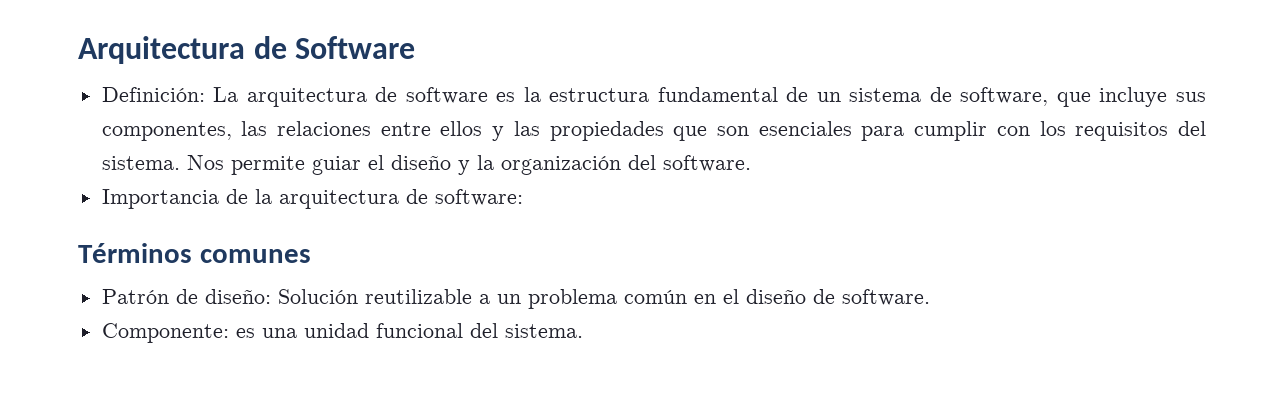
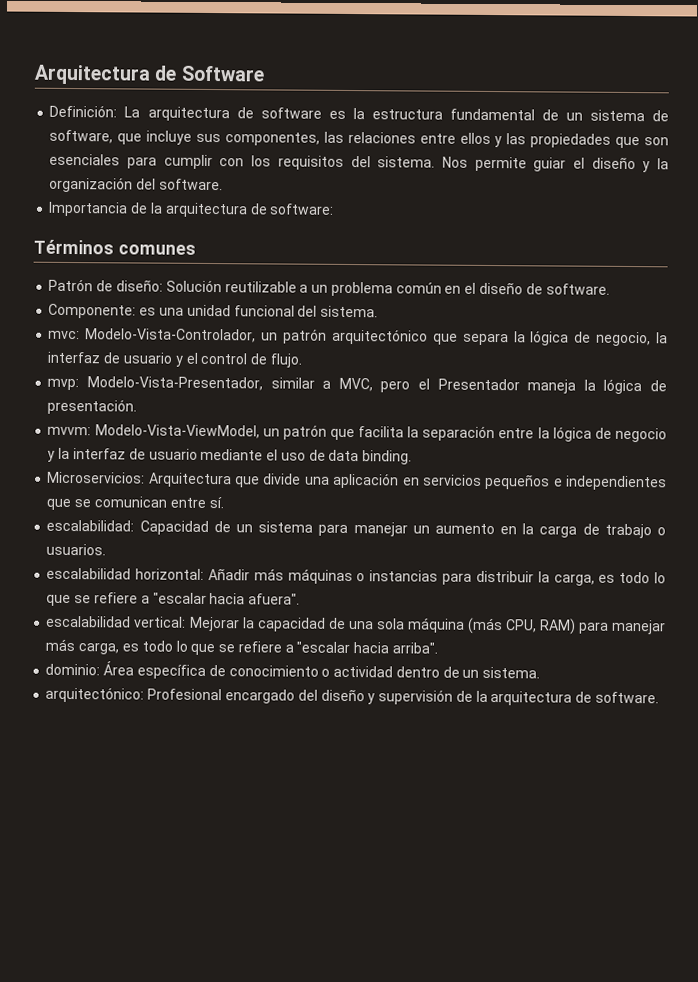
+ mvc: Modelo-Vista-Controlador, un patrón arquitectónico que separa la lógica de negocio, la interfaz de usuario y el control de flujo.
+ mvp: Modelo-Vista-Presentador, similar a MVC, pero el Presentador maneja la lógica de presentación.
+ mvvm: Modelo-Vista-ViewModel, un patrón que facilita la separación entre la lógica de negocio y la interfaz de usuario mediante el uso de data binding.
+ Microservicios: Arquitectura que divide una aplicación en servicios pequeños e independientes que se comunican entre sí.
+ escalabilidad: Capacidad de un sistema para manejar un aumento en la carga de trabajo o usuarios.
+ escalabilidad horizontal: Añadir más máquinas o instancias para distribuir la carga, es todo lo que se refiere a "escalar hacia afuera".
+ escalabilidad vertical: Mejorar la capacidad de una sola máquina (más CPU, RAM) para manejar más carga, es todo lo que se refiere a "escalar hacia arriba".
+ dominio: Área específica de conocimiento o actividad dentro de un sistema.
+ arquitectónico: Profesional encargado del diseño y supervisión de la arquitectura de software.

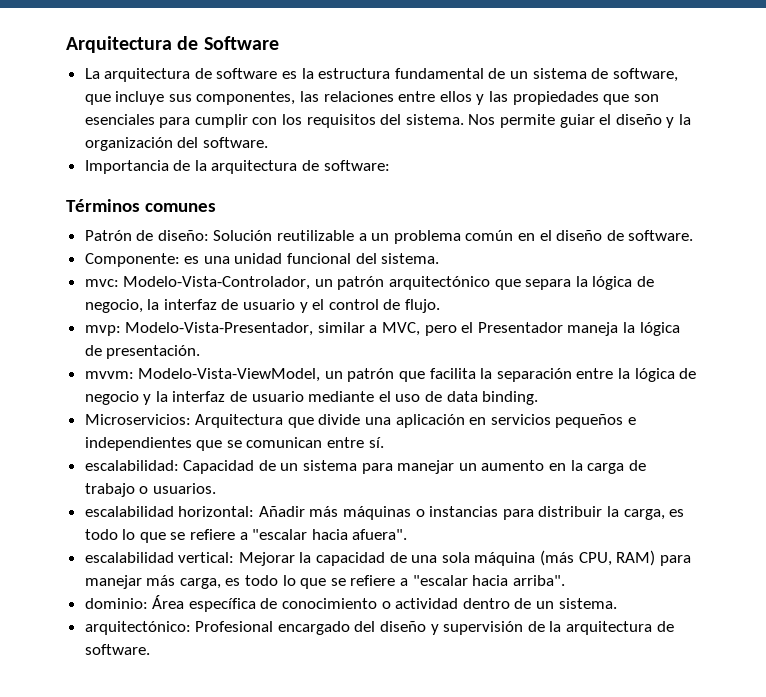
- Definición: La arquitectura de software es la estructura fundamental de un sistema de software, que incluye sus componentes, las relaciones entre ellos y las propiedades que son esenciales para cumplir con los requisitos del sistema.
+ La arquitectura de software es la estructura fundamental de un sistema de software, que incluye sus componentes, las relaciones entre ellos y las propiedades que son esenciales para cumplir con los requisitos del sistema.

